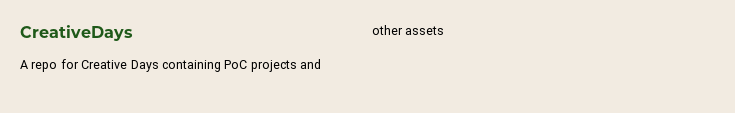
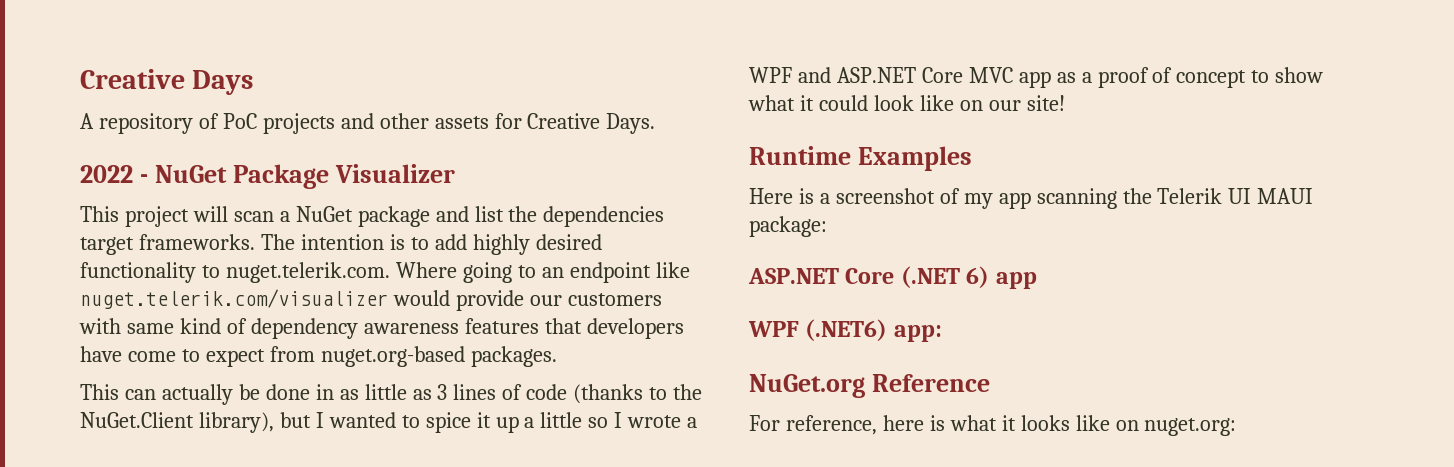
- CreativeDays
+ Creative Days
- A repo for Creative Days containing PoC projects and other assets
+ A repository of PoC projects and other assets for Creative Days.
+ 2022 - NuGet Package Visualizer
+ This project will scan a NuGet package and list the dependencies target frameworks. The intention is to add highly desired functionality to nuget.telerik.com. Where going to an endpoint like nuget.telerik.com/visualizer would provide our customers with same kind of dependency awareness features that developers have come to expect from nuget.org-based packages.
+ This can actually be done in as little as 3 lines of code (thanks to the NuGet.Client library), but I wanted to spice it up a little so I wrote a WPF and ASP.NET Core MVC app as a proof of concept to show what it could look like on our site!
+ Runtime Examples
+ Here is a screenshot of my app scanning the Telerik UI MAUI package:
+ ASP.NET Core (.NET 6) app
+ WPF (.NET6) app:
+ NuGet.org Reference
+ For reference, here is what it looks like on nuget.org:

